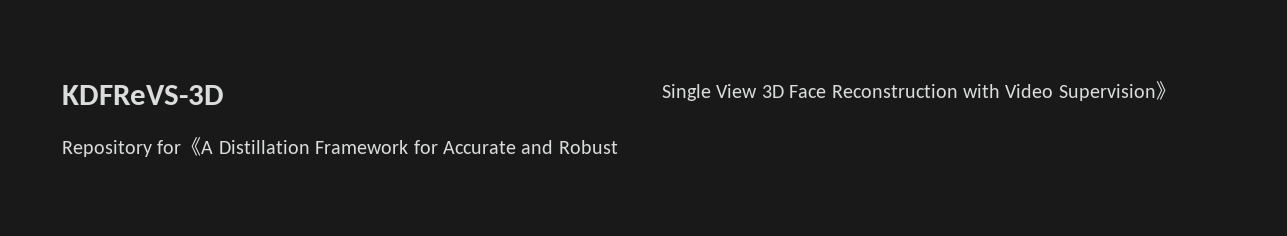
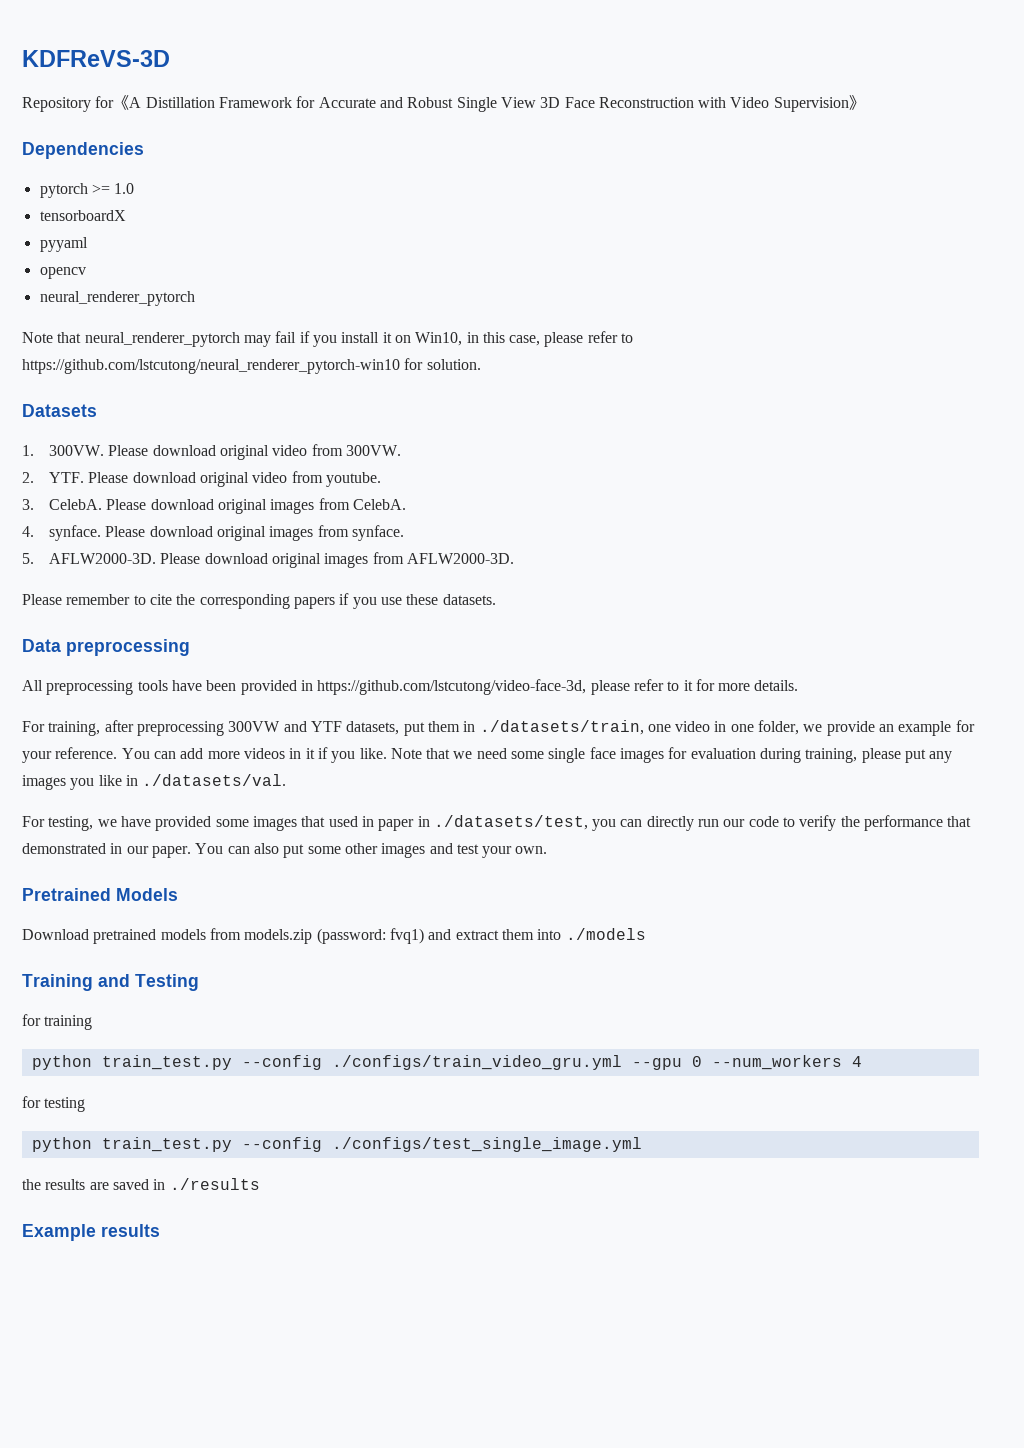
+ Dependencies
+ pytorch >= 1.0
+ tensorboardX
+ pyyaml
+ opencv
+ neural_renderer_pytorch
+ Note that neural_renderer_pytorch may fail if you install it on Win10, in this case, please refer to https://github.com/lstcutong/neural_renderer_pytorch-win10 for solution.
+ Datasets
+ 1. 300VW. Please download original video from 300VW.
+ 2. YTF. Please download original video from youtube.
+ 3. CelebA. Please download original images from CelebA.
+ 4. synface. Please download original images from synface.
+ 5. AFLW2000-3D. Please download original images from AFLW2000-3D.
+ Please remember to cite the corresponding papers if you use these datasets.
+ Data preprocessing
+ All preprocessing tools have been provided in https://github.com/lstcutong/video-face-3d, please refer to it for more details.
+ For training, after preprocessing 300VW and YTF datasets, put them in ./datasets/train, one video in one folder, we provide an example for your reference. You can add more videos in it if you like. Note that we need some single face images for evaluation during training, please put any images you like in ./datasets/val.
+ For testing, we have provided some images that used in paper in ./datasets/test, you can directly run our code to verify the performance that demonstrated in our paper. You can also put some other images and test your own.
+ Pretrained Models
+ Download pretrained models from models.zip (password: fvq1) and extract them into ./models
+ Training and Testing
+ for training
+ python train_test.py --config ./configs/train_video_gru.yml --gpu 0 --num_workers 4
+ for testing
+ python train_test.py --config ./configs/test_single_image.yml
+ the results are saved in ./results
+ Example results

